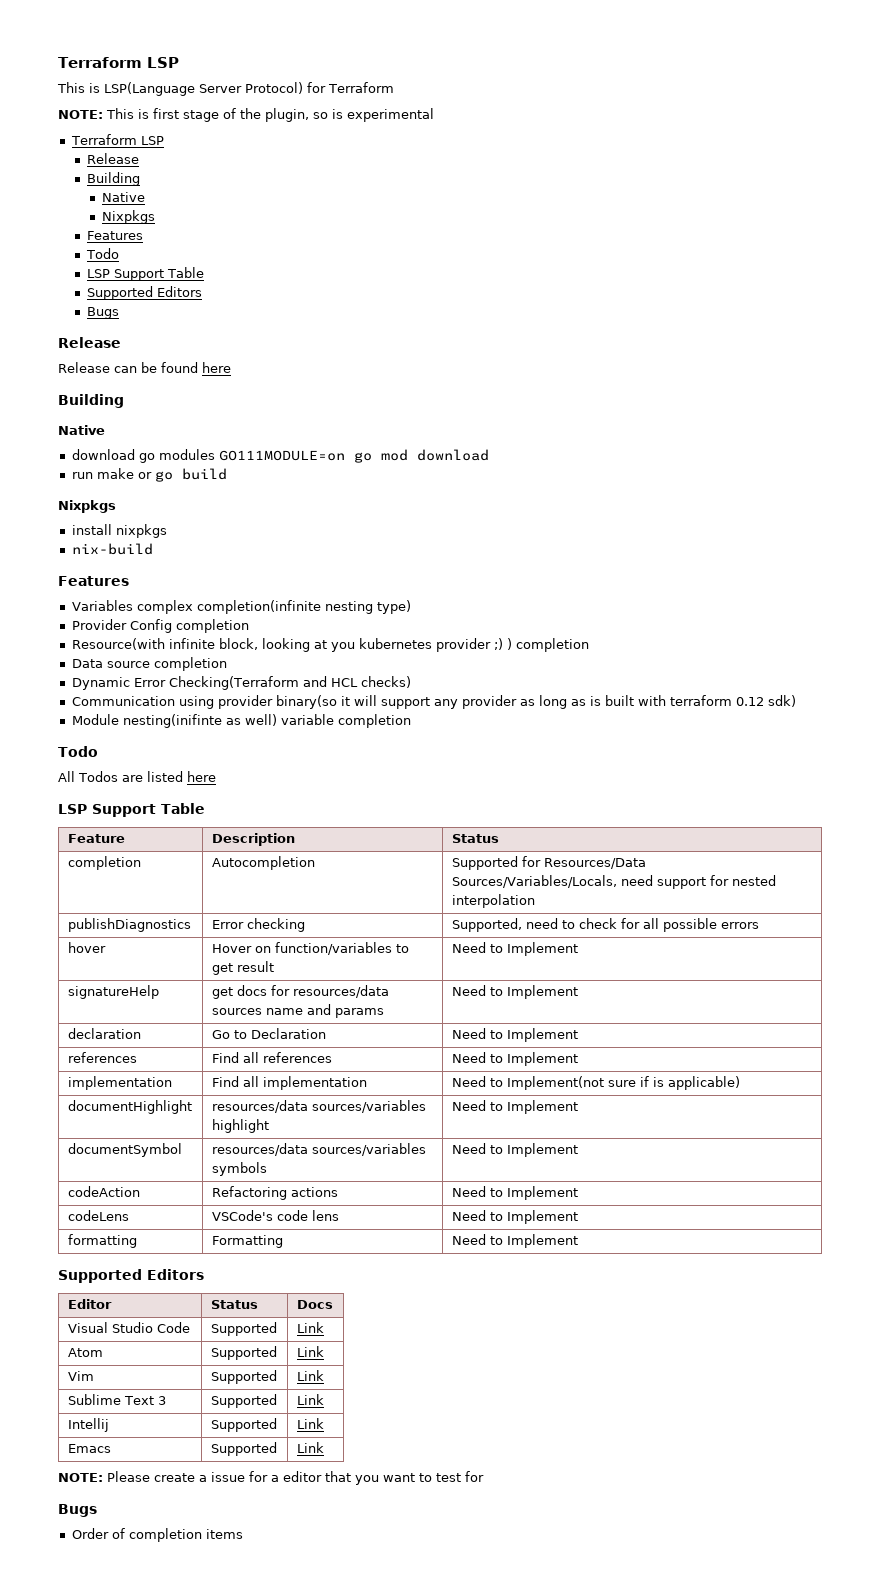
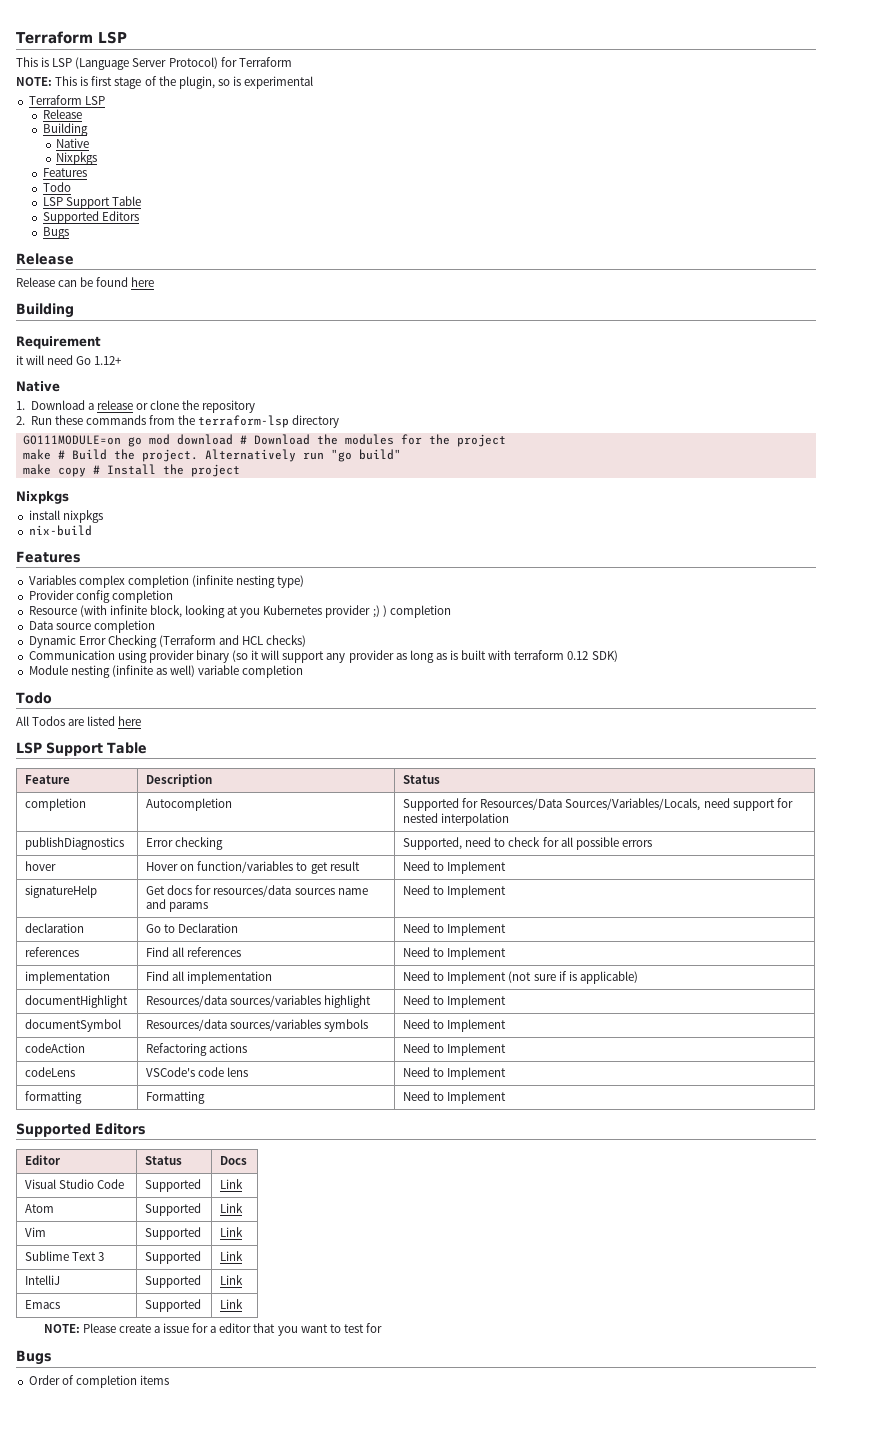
- This is LSP(Language Server Protocol) for Terraform
+ This is LSP (Language Server Protocol) for Terraform
  Release can be found here
  Building
+ Requirement
+ it will need Go 1.12+
  Native
- download go modules GO111MODULE=on go mod download
- run make or go build
+ 1. Download a release or clone the repository
+ 2. Run these commands from the terraform-lsp directory
+ GO111MODULE=on go mod download # Download the modules for the project
+ make # Build the project. Alternatively run "go build"
+ make copy # Install the project
- Variables complex completion(infinite nesting type)
+ Variables complex completion (infinite nesting type)
- Provider Config completion
- Resource(with infinite block, looking at you kubernetes provider ;) ) completion
+ Provider config completion
+ Resource (with infinite block, looking at you Kubernetes provider ;) ) completion
- Dynamic Error Checking(Terraform and HCL checks)
+ Dynamic Error Checking (Terraform and HCL checks)
- Communication using provider binary(so it will support any provider as long as is built with terraform 0.12 sdk)
+ Communication using provider binary (so it will support any provider as long as is built with terraform 0.12 SDK)
- Module nesting(inifinte as well) variable completion
+ Module nesting (infinite as well) variable completion
- signatureHelp | get docs for resources/data sources name and params | Need to Implement
+ signatureHelp | Get docs for resources/data sources name and params | Need to Implement
- implementation | Find all implementation | Need to Implement(not sure if is applicable)
+ implementation | Find all implementation | Need to Implement (not sure if is applicable)
- documentHighlight | resources/data sources/variables highlight | Need to Implement
+ documentHighlight | Resources/data sources/variables highlight | Need to Implement
- documentSymbol | resources/data sources/variables symbols | Need to Implement
+ documentSymbol | Resources/data sources/variables symbols | Need to Implement
- Intellij | Supported | Link
+ IntelliJ | Supported | Link

